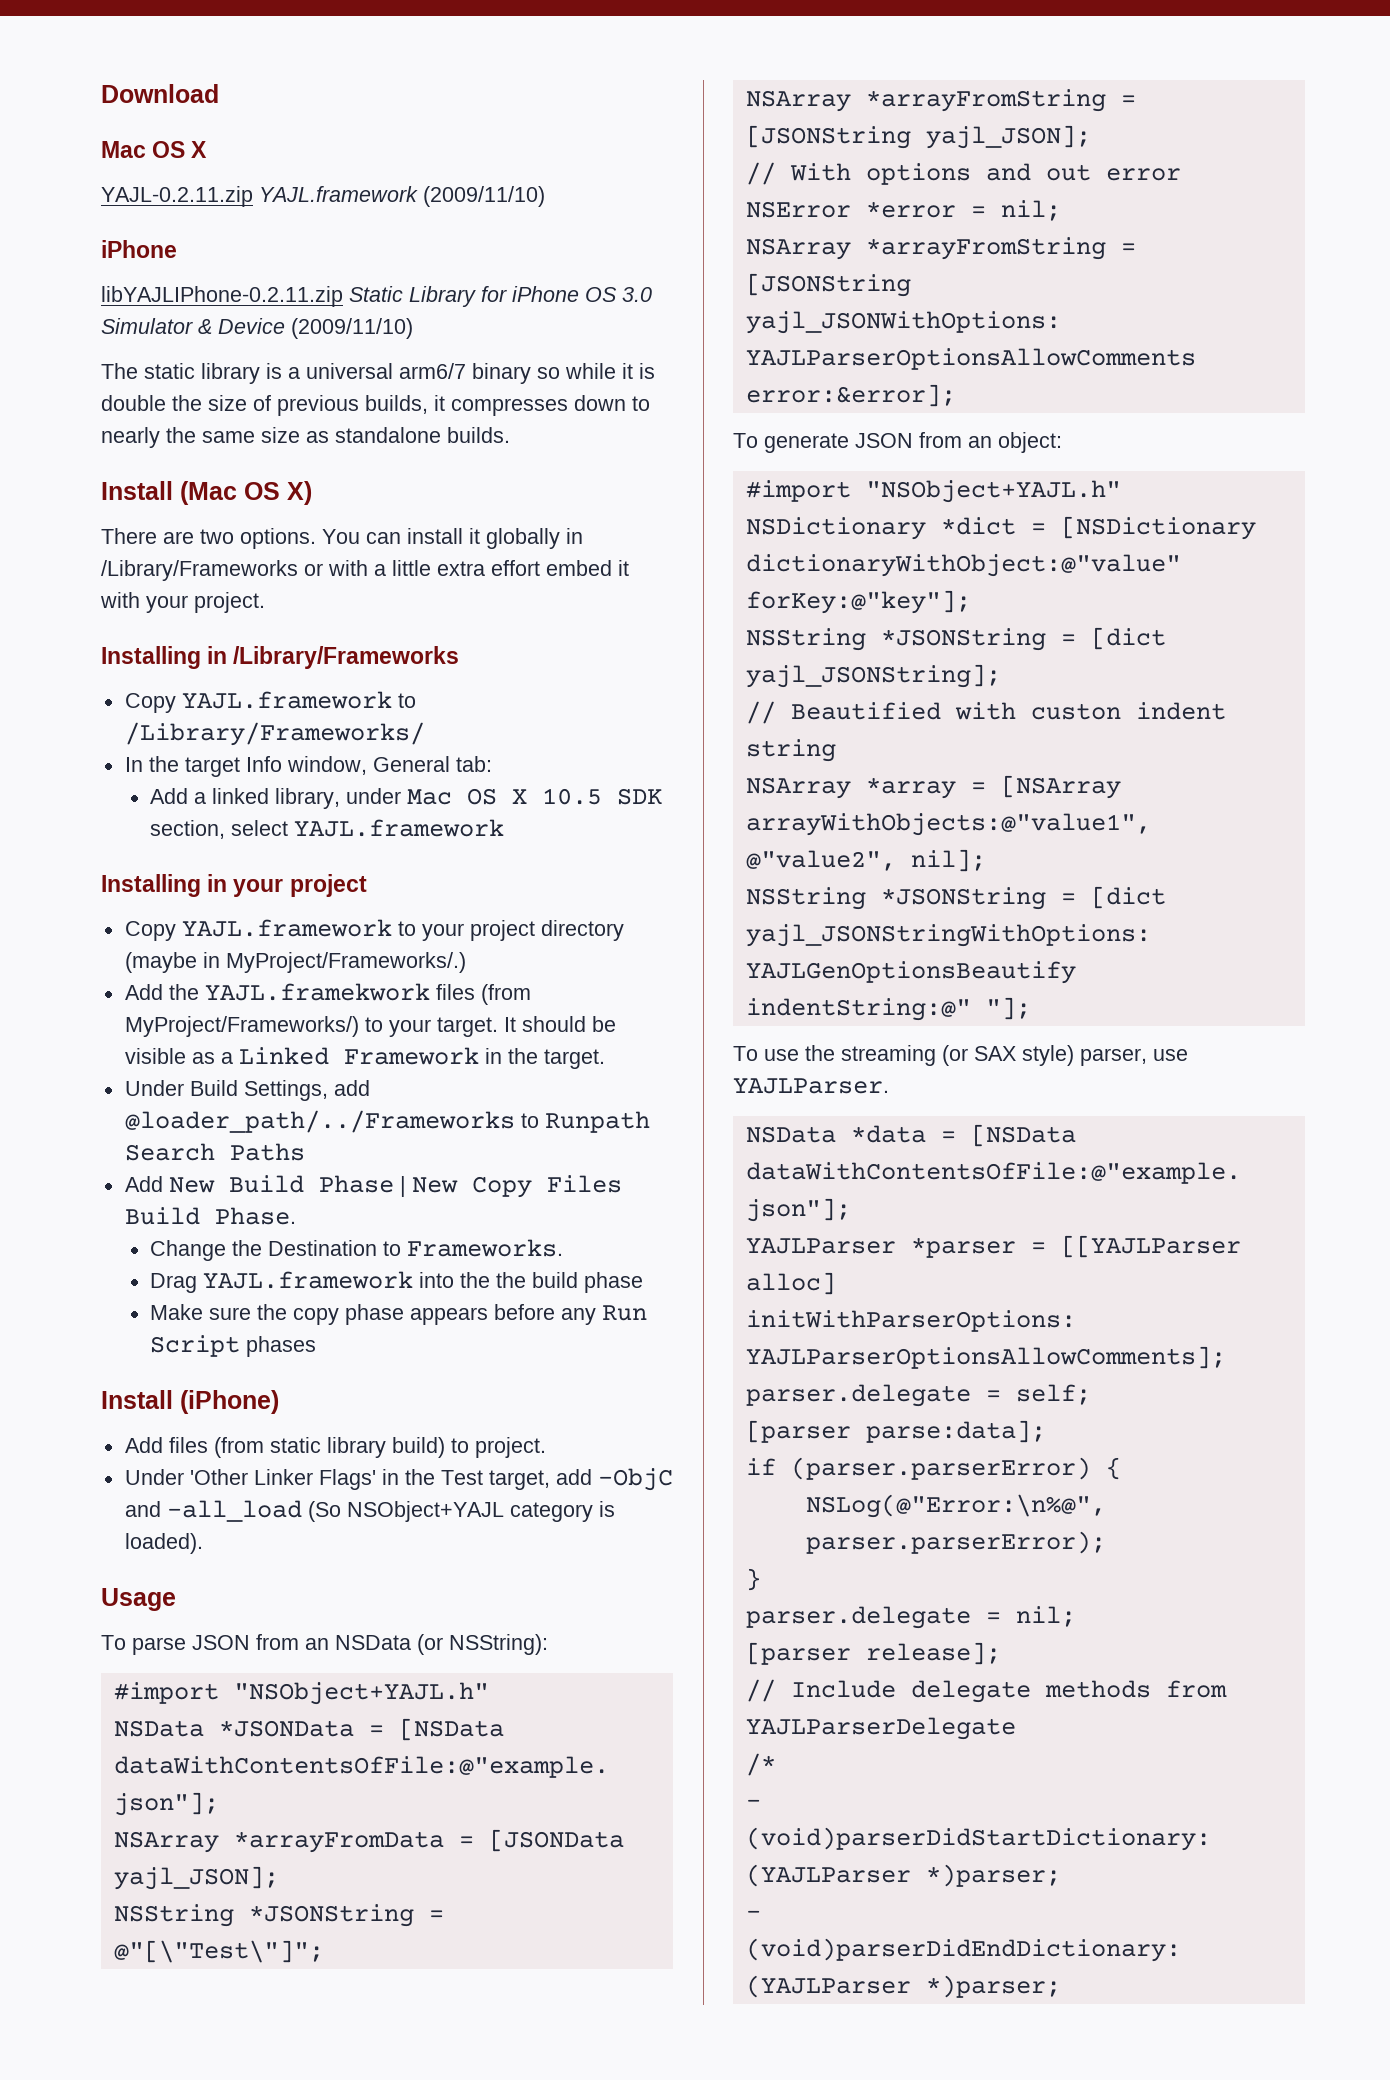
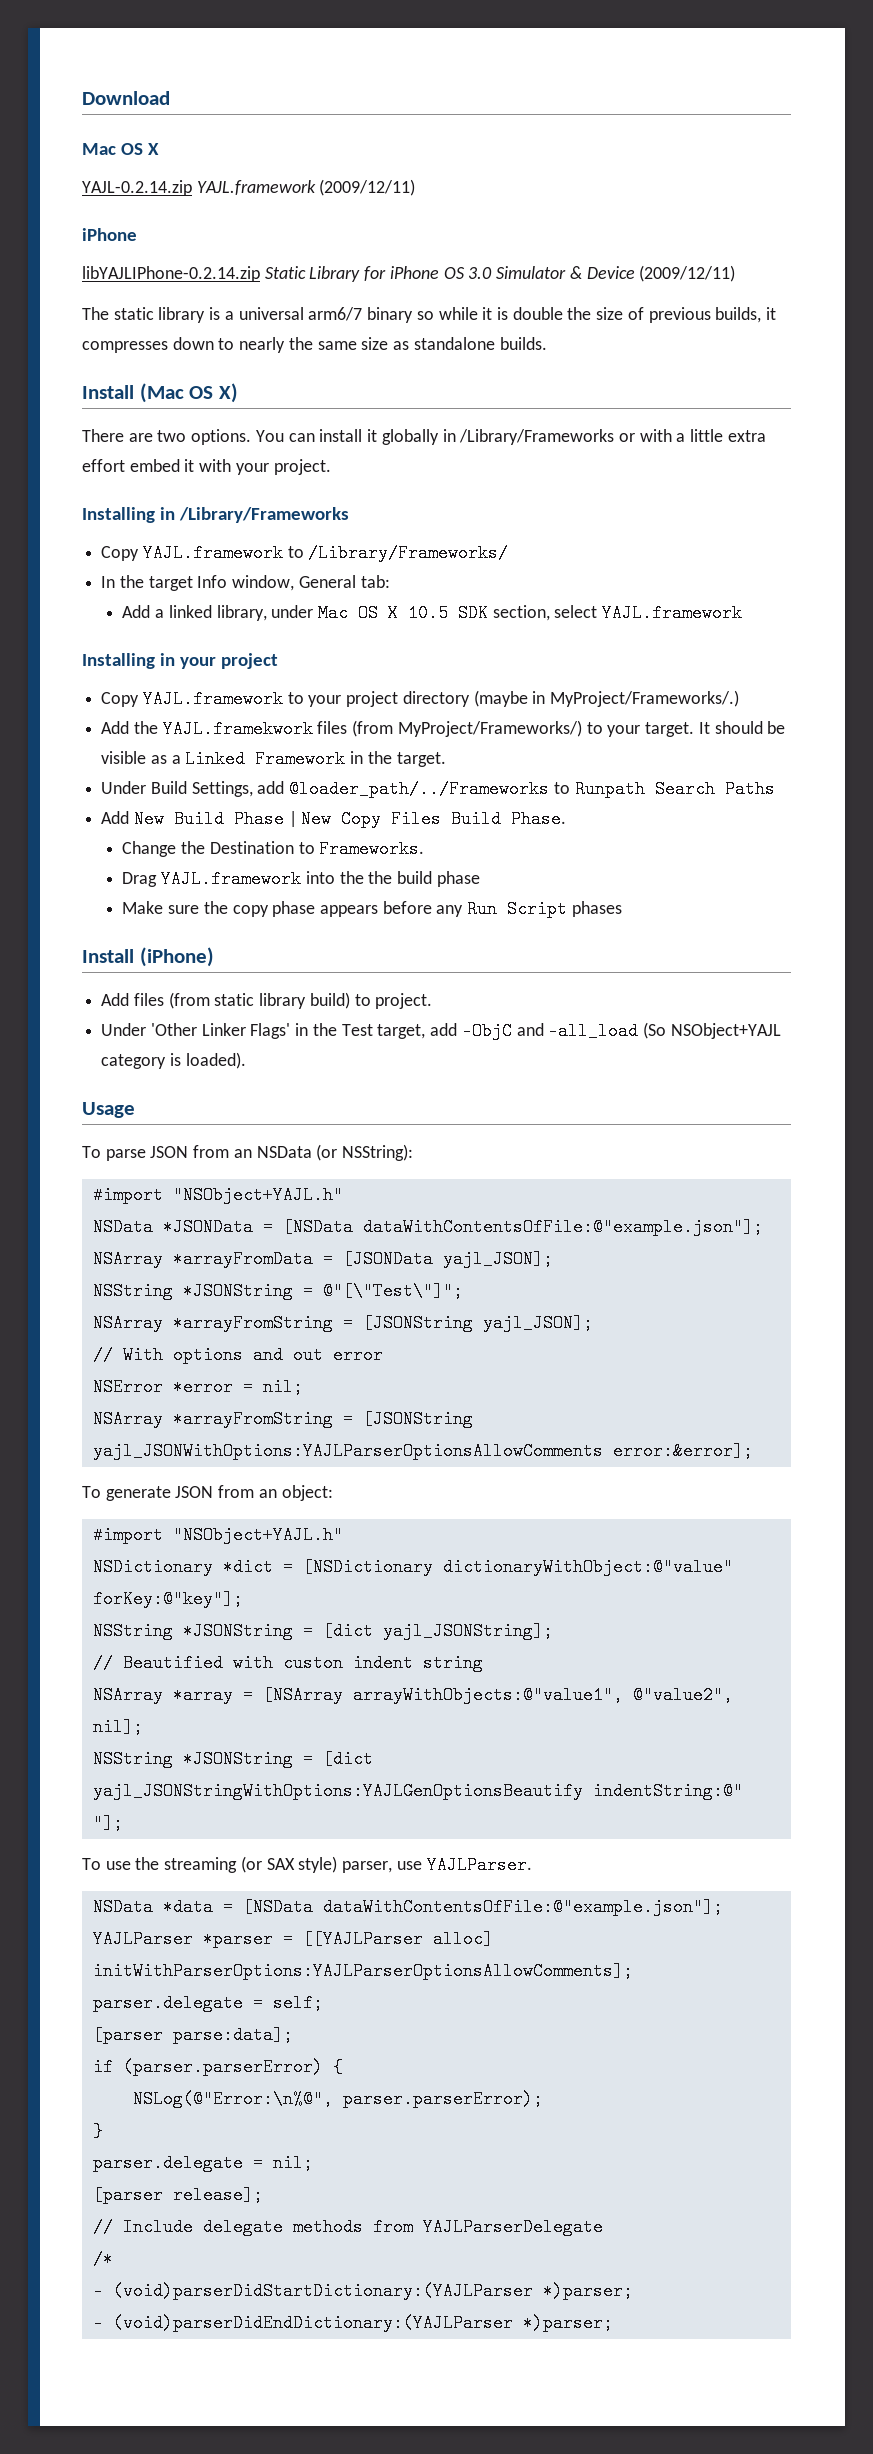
- YAJL-0.2.11.zip YAJL.framework (2009/11/10)
+ YAJL-0.2.14.zip YAJL.framework (2009/12/11)
- libYAJLIPhone-0.2.11.zip Static Library for iPhone OS 3.0 Simulator & Device (2009/11/10)
+ libYAJLIPhone-0.2.14.zip Static Library for iPhone OS 3.0 Simulator & Device (2009/12/11)

